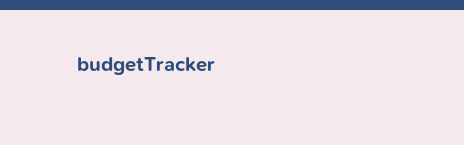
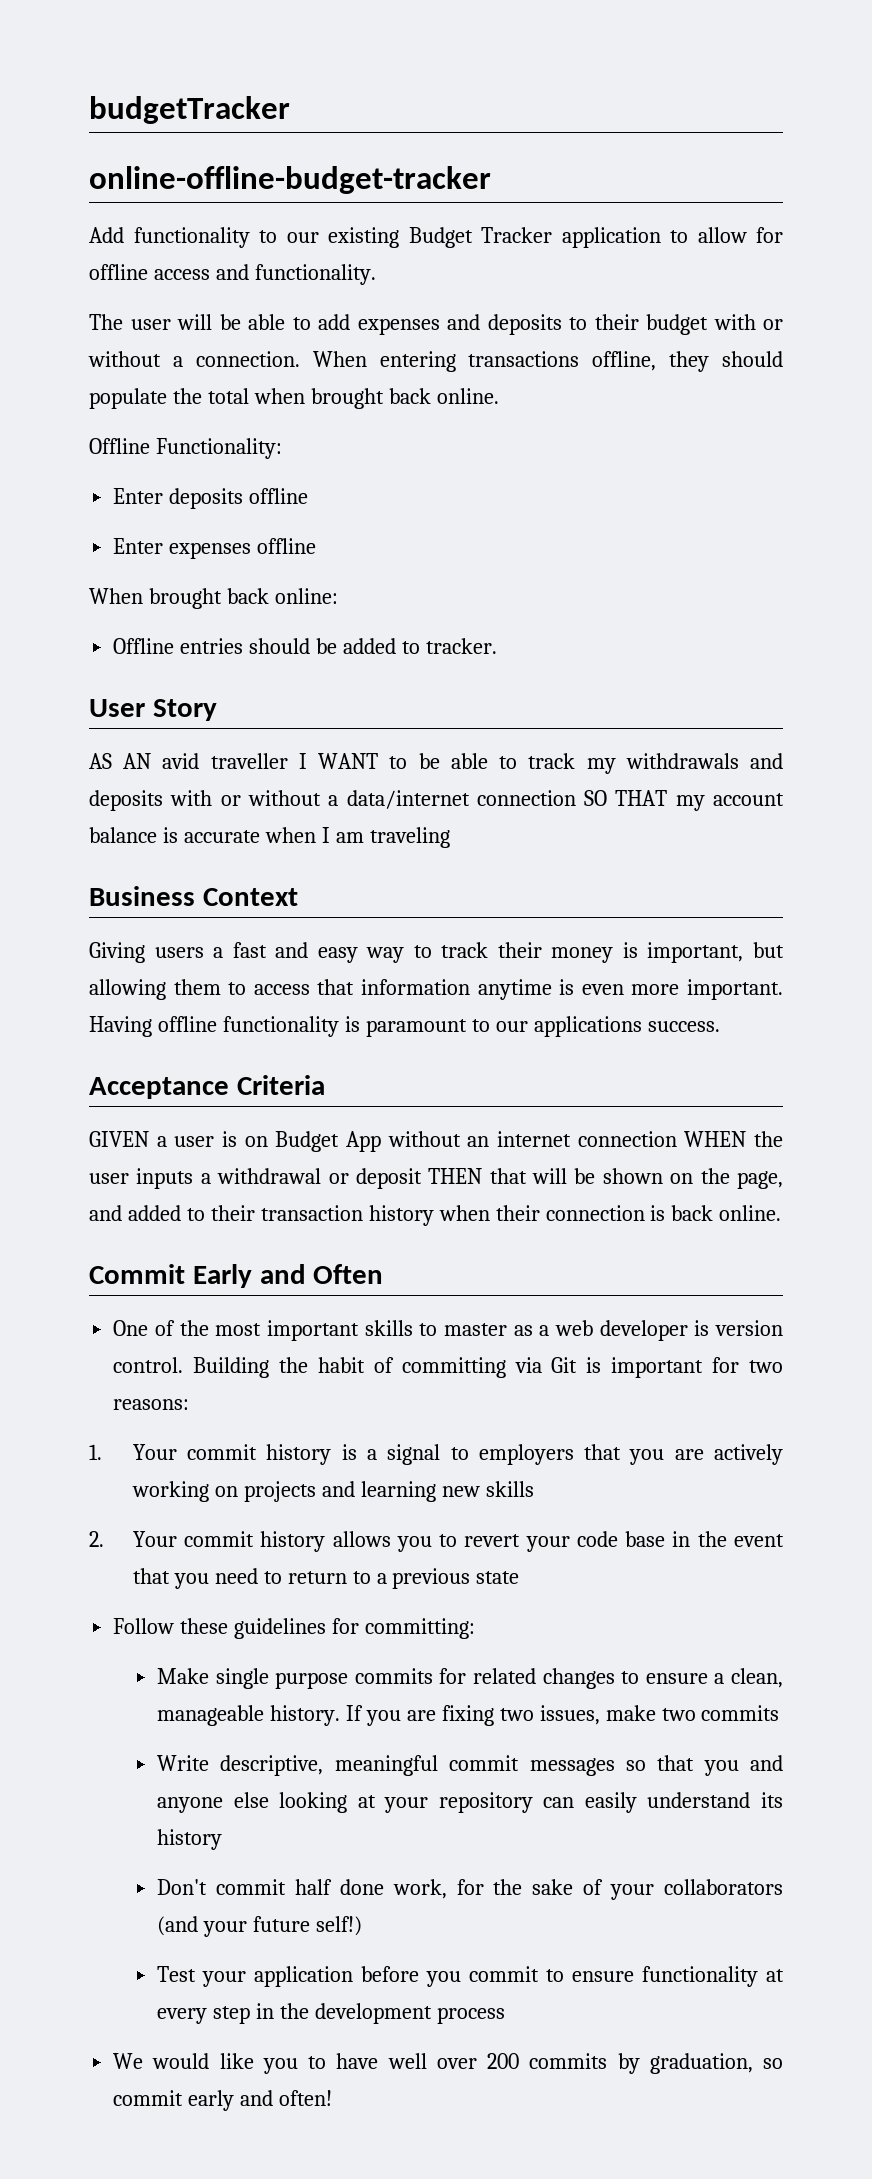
+ online-offline-budget-tracker
+ Add functionality to our existing Budget Tracker application to allow for offline access and functionality.
+ The user will be able to add expenses and deposits to their budget with or without a connection. When entering transactions offline, they should populate the total when brought back online.
+ Offline Functionality:
+ Enter deposits offline
+ Enter expenses offline
+ When brought back online:
+ Offline entries should be added to tracker.
+ User Story
+ AS AN avid traveller I WANT to be able to track my withdrawals and deposits with or without a data/internet connection SO THAT my account balance is accurate when I am traveling
+ Business Context
+ Giving users a fast and easy way to track their money is important, but allowing them to access that information anytime is even more important. Having offline functionality is paramount to our applications success.
+ Acceptance Criteria
+ GIVEN a user is on Budget App without an internet connection WHEN the user inputs a withdrawal or deposit THEN that will be shown on the page, and added to their transaction history when their connection is back online.
+ Commit Early and Often
+ One of the most important skills to master as a web developer is version control. Building the habit of committing via Git is important for two reasons:
+ 1. Your commit history is a signal to employers that you are actively working on projects and learning new skills
+ 2. Your commit history allows you to revert your code base in the event that you need to return to a previous state
+ Follow these guidelines for committing:
+ Make single purpose commits for related changes to ensure a clean, manageable history. If you are fixing two issues, make two commits
+ Write descriptive, meaningful commit messages so that you and anyone else looking at your repository can easily understand its history
+ Don't commit half done work, for the sake of your collaborators (and your future self!)
+ Test your application before you commit to ensure functionality at every step in the development process
+ We would like you to have well over 200 commits by graduation, so commit early and often!

